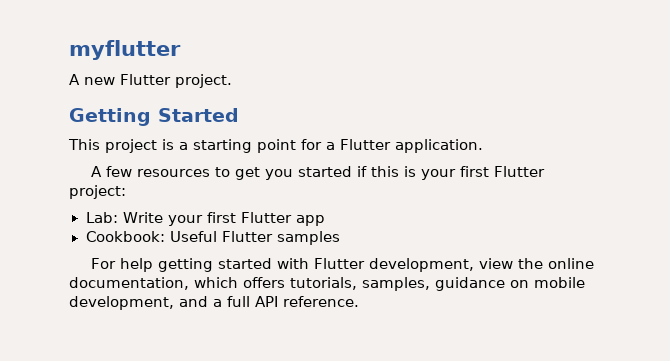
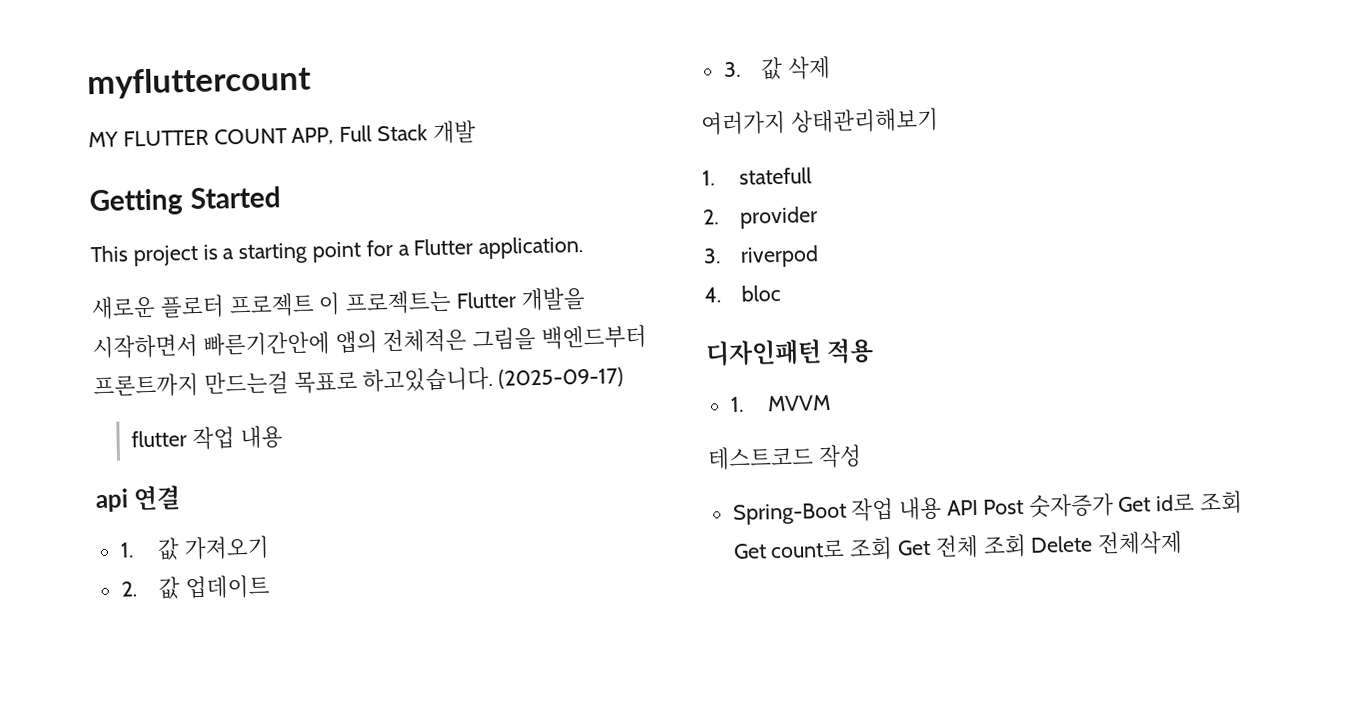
- myflutter
- A new Flutter project.
+ myfluttercount
+ MY FLUTTER COUNT APP, Full Stack 개발
- A few resources to get you started if this is your first Flutter project:
- Lab: Write your first Flutter app
- Cookbook: Useful Flutter samples
- For help getting started with Flutter development, view the online documentation, which offers tutorials, samples, guidance on mobile development, and a full API reference.
+ 새로운 플로터 프로젝트 이 프로젝트는 Flutter 개발을 시작하면서 빠른기간안에 앱의 전체적은 그림을 백엔드부터 프론트까지 만드는걸 목표로 하고있습니다. (2025-09-17)
+ flutter 작업 내용
+ api 연결
+ 1. 값 가져오기
+ 2. 값 업데이트
+ 3. 값 삭제
+ 여러가지 상태관리해보기
+ 1. statefull
+ 2. provider
+ 3. riverpod
+ 4. bloc
+ 디자인패턴 적용
+ 1. MVVM
+ 테스트코드 작성
+ Spring-Boot 작업 내용 API Post 숫자증가 Get id로 조회 Get count로 조회 Get 전체 조회 Delete 전체삭제

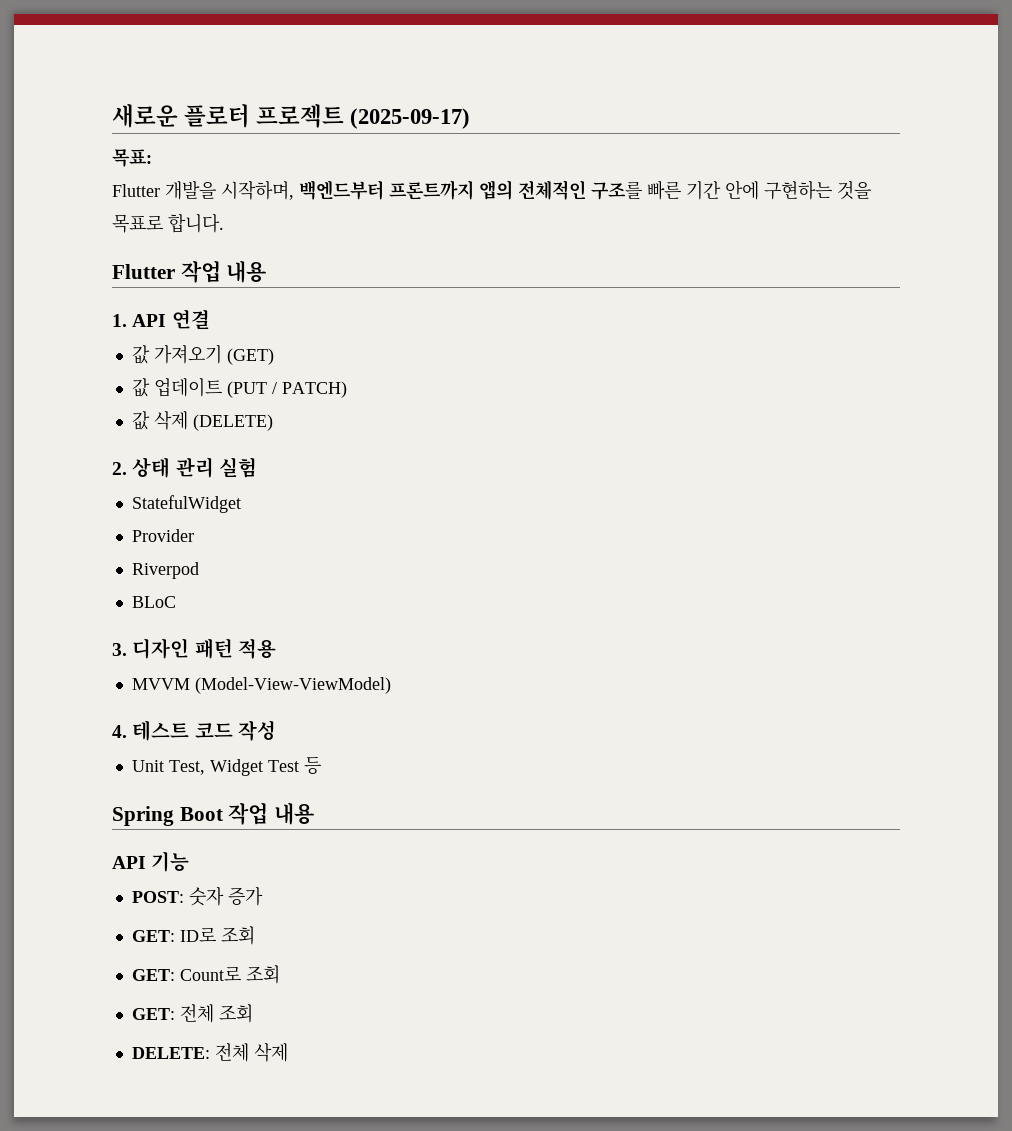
- myfluttercount
- MY FLUTTER COUNT APP, Full Stack 개발
- Getting Started
- This project is a starting point for a Flutter application.
- 새로운 플로터 프로젝트 이 프로젝트는 Flutter 개발을 시작하면서 빠른기간안에 앱의 전체적은 그림을 백엔드부터 프론트까지 만드는걸 목표로 하고있습니다. (2025-09-17)
- flutter 작업 내용
- api 연결
+ 새로운 플로터 프로젝트 (2025-09-17)
+ 목표:
+ Flutter 개발을 시작하며, 백엔드부터 프론트까지 앱의 전체적인 구조를 빠른 기간 안에 구현하는 것을 목표로 합니다.
+ Flutter 작업 내용
+ 1. API 연결
- 1. 값 가져오기
- 2. 값 업데이트
- 3. 값 삭제
- 여러가지 상태관리해보기
- 1. statefull
- 2. provider
- 3. riverpod
- 4. bloc
- 디자인패턴 적용
+ 값 가져오기 (GET)
+ 값 업데이트 (PUT / PATCH)
+ 값 삭제 (DELETE)
+ 2. 상태 관리 실험
+ StatefulWidget
+ Provider
+ Riverpod
+ BLoC
+ 3. 디자인 패턴 적용
- 1. MVVM
- 테스트코드 작성
- Spring-Boot 작업 내용 API Post 숫자증가 Get id로 조회 Get count로 조회 Get 전체 조회 Delete 전체삭제
+ MVVM (Model-View-ViewModel)
+ 4. 테스트 코드 작성
+ Unit Test, Widget Test 등
+ Spring Boot 작업 내용
+ API 기능
+ POST: 숫자 증가
+ GET: ID로 조회
+ GET: Count로 조회
+ GET: 전체 조회
+ DELETE: 전체 삭제

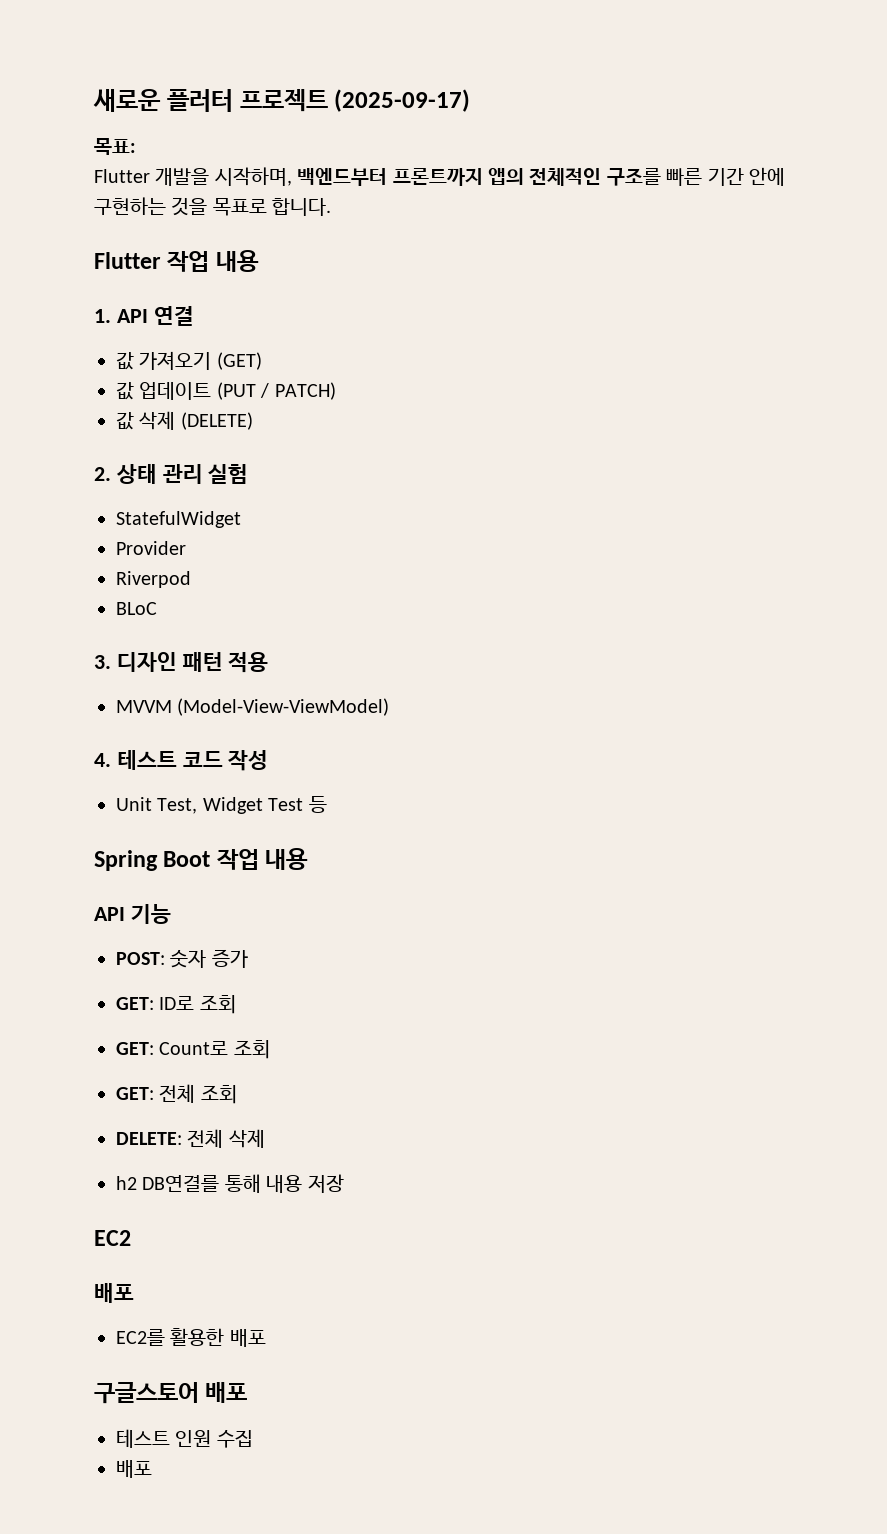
- 새로운 플로터 프로젝트 (2025-09-17)
+ 새로운 플러터 프로젝트 (2025-09-17)
+ h2 DB연결를 통해 내용 저장
+ EC2
+ 배포
+ EC2를 활용한 배포
+ 구글스토어 배포
+ 테스트 인원 수집
+ 배포

